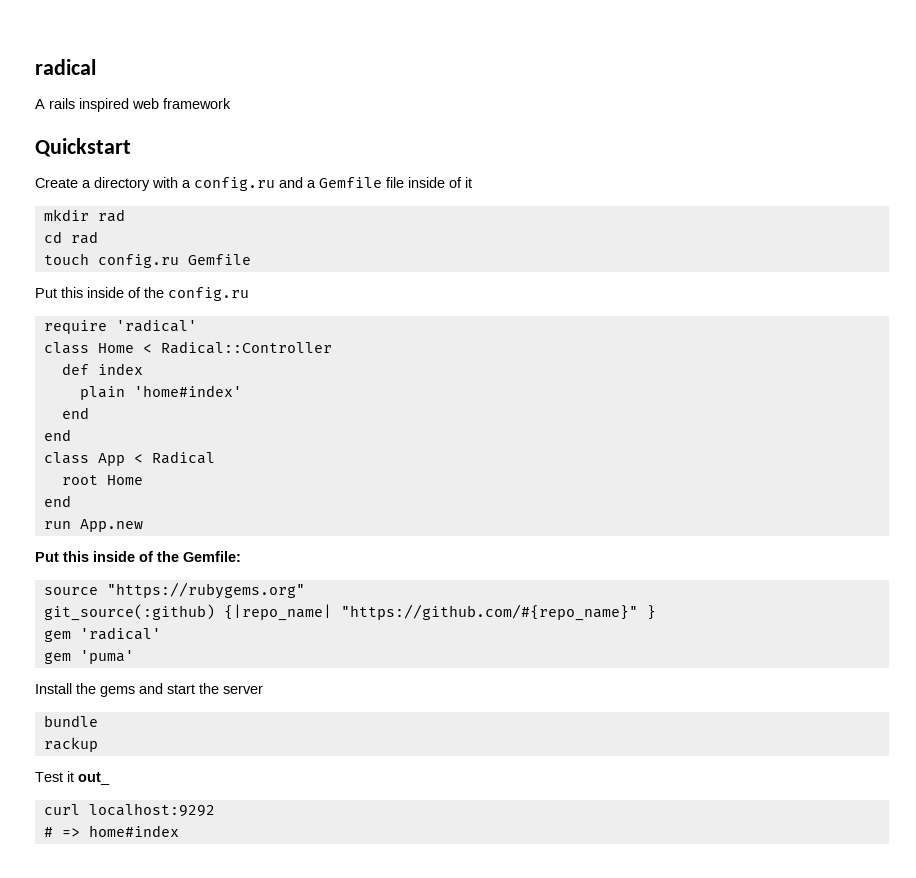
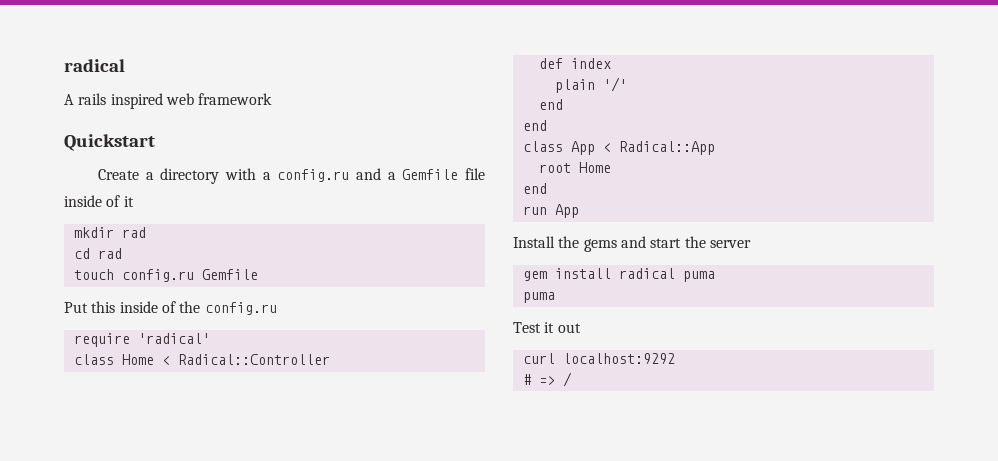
- plain 'home#index'
+ plain '/'
- class App < Radical
+ class App < Radical::App
- run App.new
- Put this inside of the Gemfile:
- source "https://rubygems.org"
- git_source(:github) {|repo_name| "https://github.com/#{repo_name}" }
- gem 'radical'
- gem 'puma'
+ run App
- bundle
- rackup
+ gem install radical puma
+ puma
- Test it out_
+ Test it out
- # => home#index
+ # => /

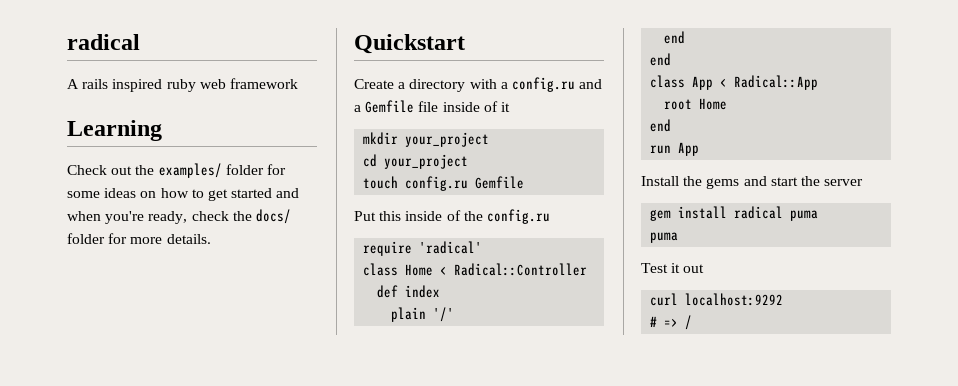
- A rails inspired web framework
+ A rails inspired ruby web framework
+ Learning
+ Check out the examples/ folder for some ideas on how to get started and when you're ready, check the docs/ folder for more details.
- mkdir rad
+ mkdir your_project
- cd rad
+ cd your_project

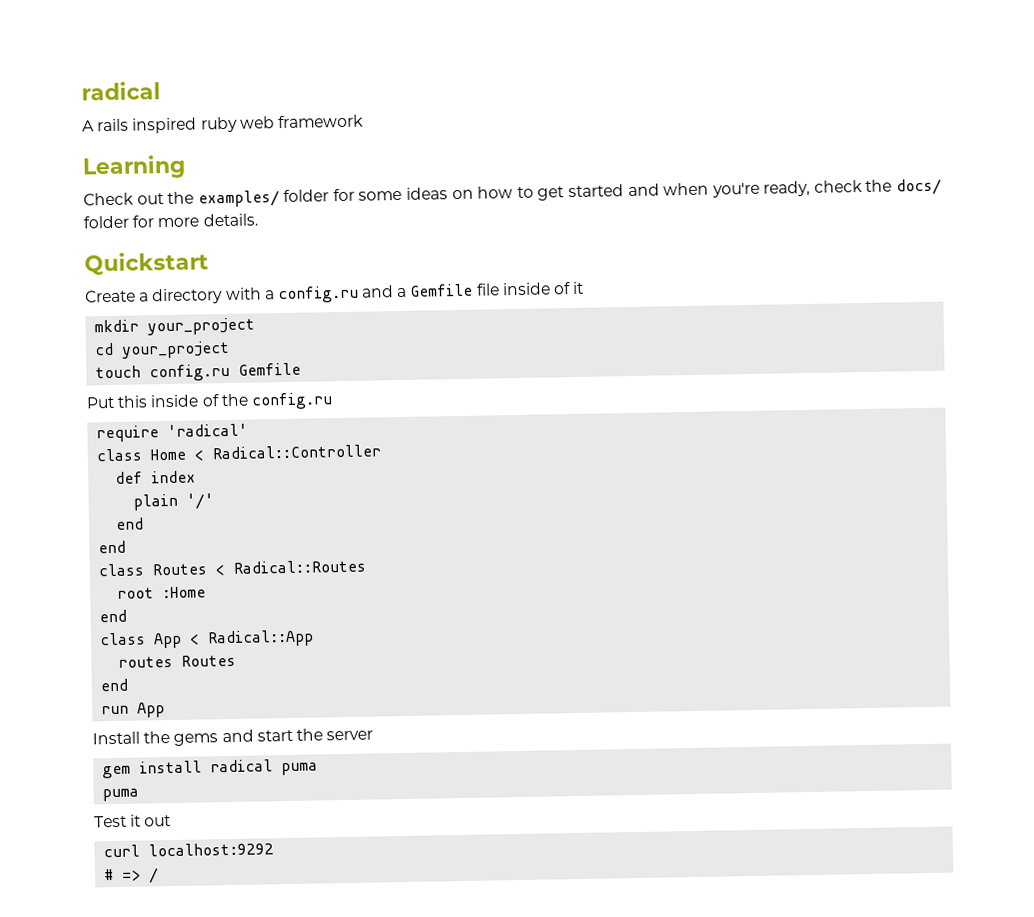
+ class Routes < Radical::Routes
+ root :Home
+ end
- root Home
+ routes Routes

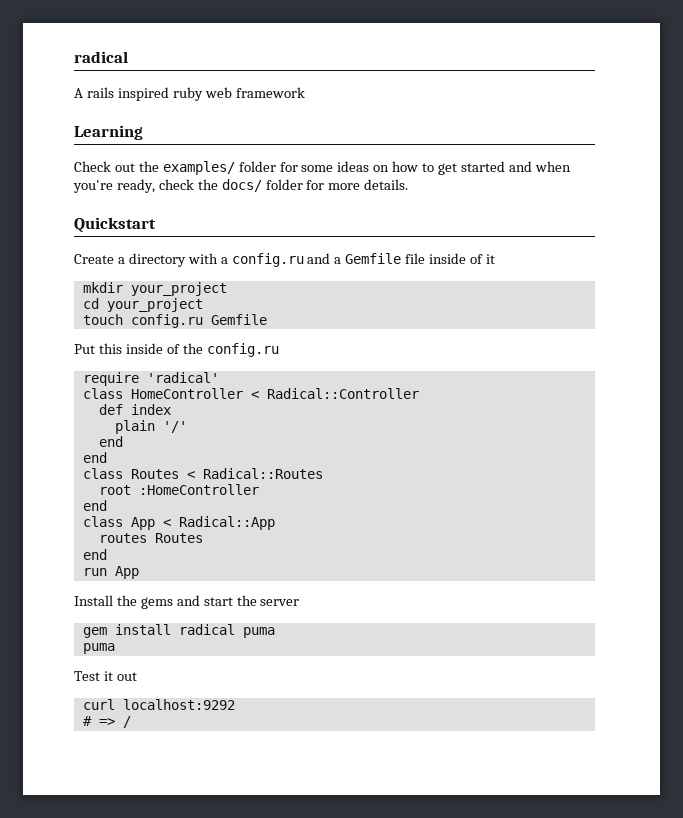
- class Home < Radical::Controller
+ class HomeController < Radical::Controller
- root :Home
+ root :HomeController

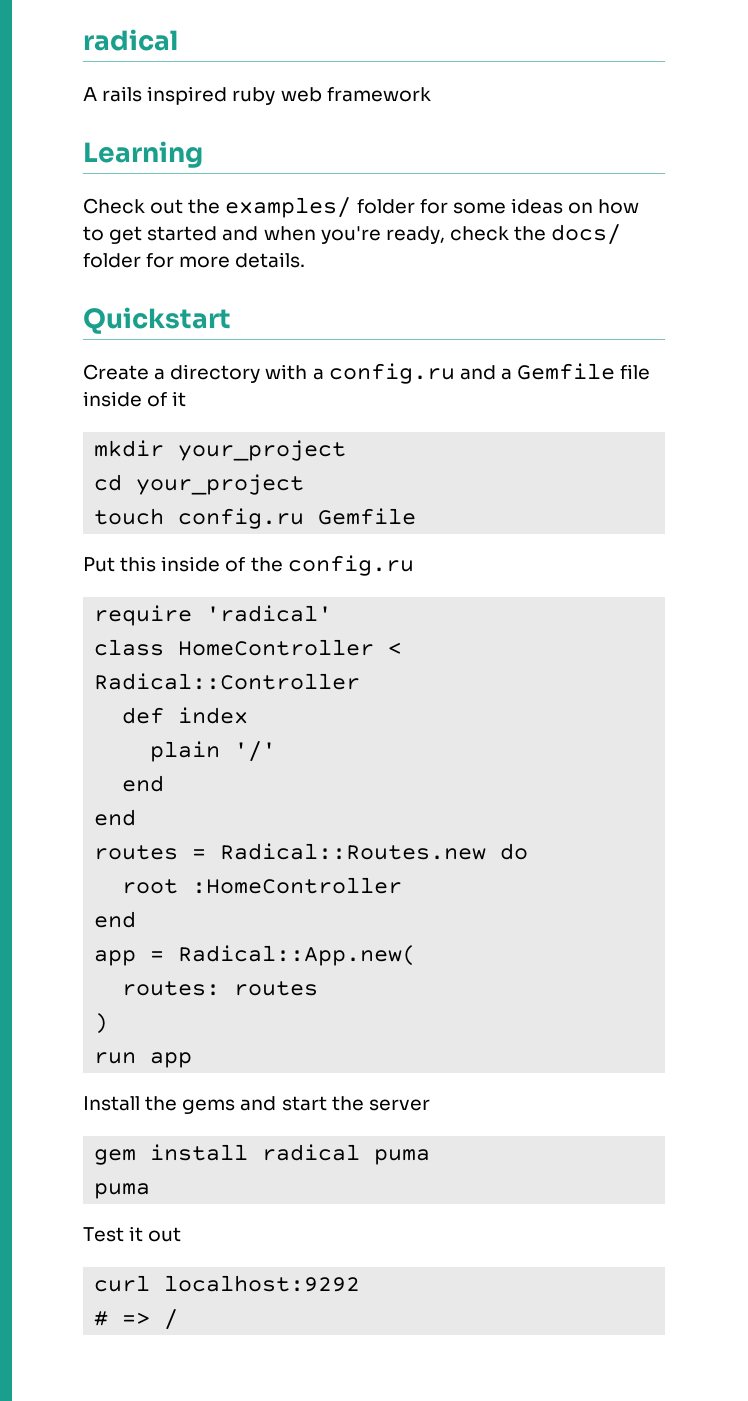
- class Routes < Radical::Routes
+ routes = Radical::Routes.new do
- class App < Radical::App
- routes Routes
- end
+ app = Radical::App.new(
+ routes: routes
+ )
- run App
+ run app

